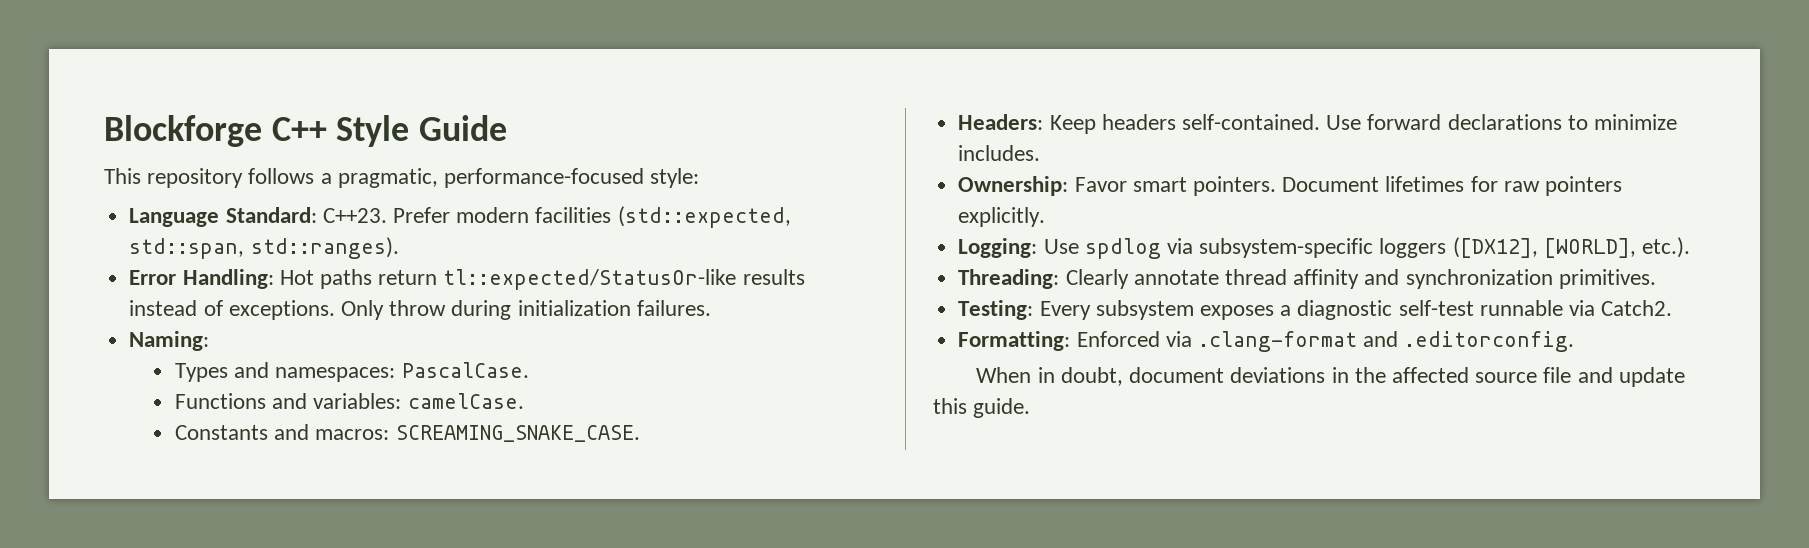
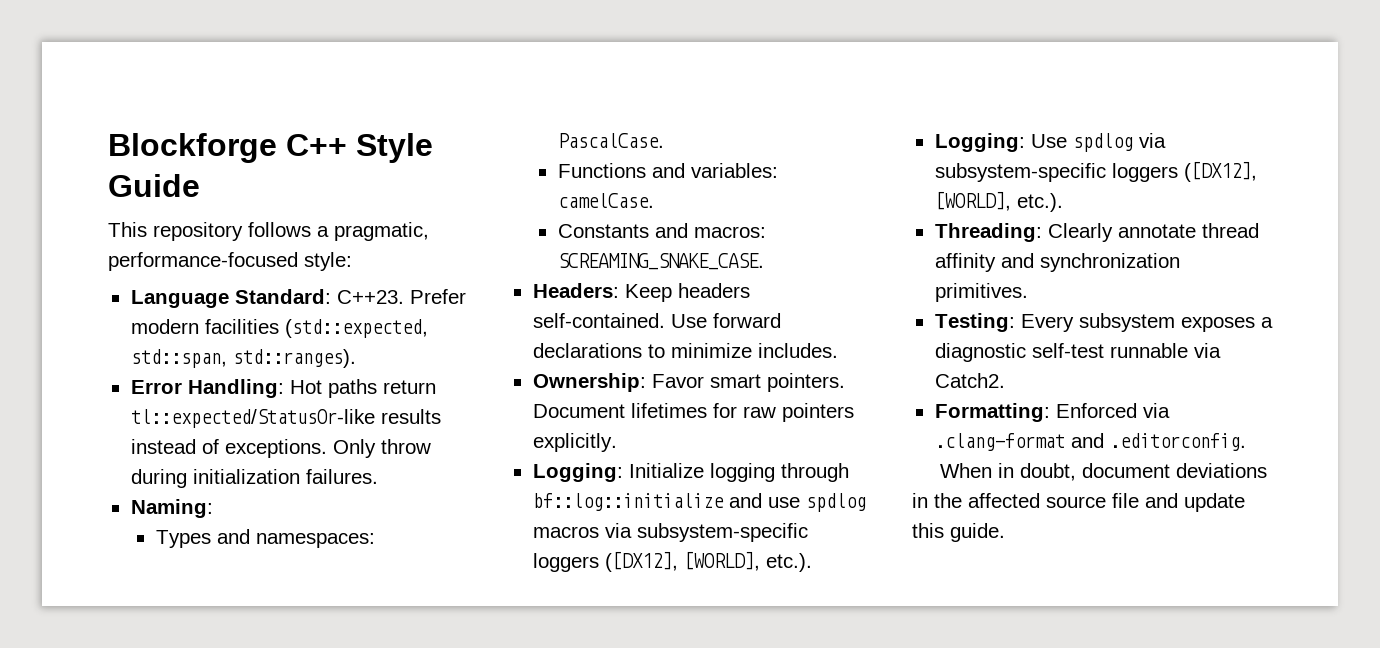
+ Logging: Initialize logging through bf::log::initialize and use spdlog macros via subsystem-specific loggers ([DX12], [WORLD], etc.).

